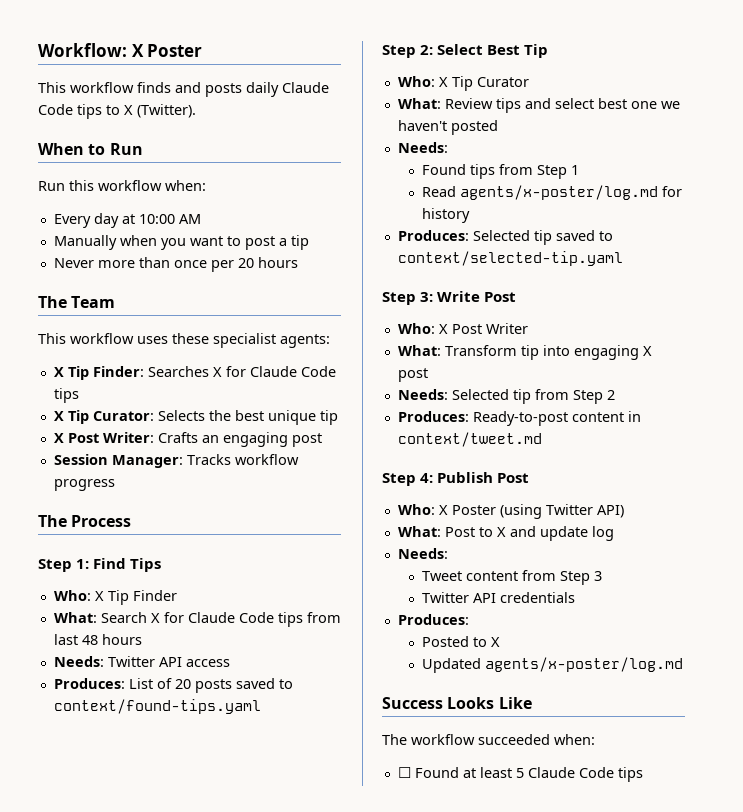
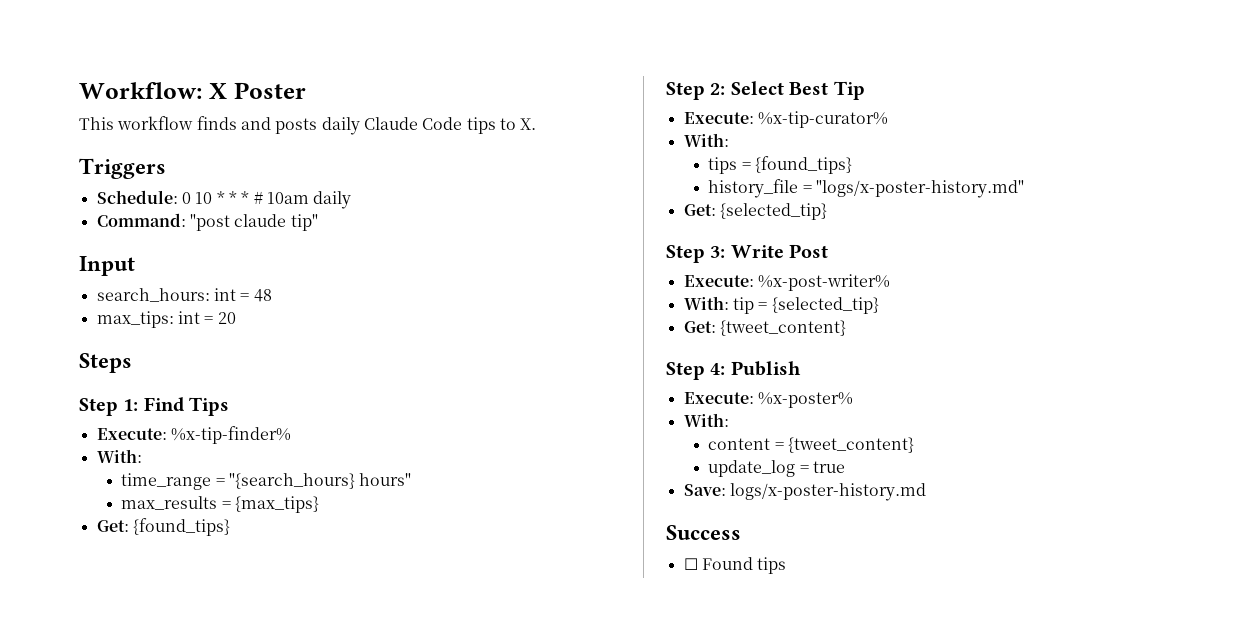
- This workflow finds and posts daily Claude Code tips to X (Twitter).
- When to Run
- Run this workflow when:
- Every day at 10:00 AM
- Manually when you want to post a tip
- Never more than once per 20 hours
- The Team
- This workflow uses these specialist agents:
- X Tip Finder: Searches X for Claude Code tips
- X Tip Curator: Selects the best unique tip
- X Post Writer: Crafts an engaging post
- Session Manager: Tracks workflow progress
- The Process
+ This workflow finds and posts daily Claude Code tips to X.
+ Triggers
+ Schedule: 0 10 * * * # 10am daily
+ Command: "post claude tip"
+ Input
+ search_hours: int = 48
+ max_tips: int = 20
+ Steps
  Step 1: Find Tips
- Who: X Tip Finder
- What: Search X for Claude Code tips from last 48 hours
- Needs: Twitter API access
- Produces: List of 20 posts saved to context/found-tips.yaml
+ Execute: %x-tip-finder%
+ With:
+ time_range = "{search_hours} hours"
+ max_results = {max_tips}
+ Get: {found_tips}
- Who: X Tip Curator
- What: Review tips and select best one we haven't posted
- Needs:
- Found tips from Step 1
- Read agents/x-poster/log.md for history
- Produces: Selected tip saved to context/selected-tip.yaml
+ Execute: %x-tip-curator%
+ With:
+ tips = {found_tips}
+ history_file = "logs/x-poster-history.md"
+ Get: {selected_tip}
  Step 3: Write Post
- Who: X Post Writer
- What: Transform tip into engaging X post
- Needs: Selected tip from Step 2
- Produces: Ready-to-post content in context/tweet.md
- Step 4: Publish Post
- Who: X Poster (using Twitter API)
- What: Post to X and update log
- Needs:
- Tweet content from Step 3
- Twitter API credentials
- Produces:
- Posted to X
- Updated agents/x-poster/log.md
- Success Looks Like
- The workflow succeeded when:
- ☐ Found at least 5 Claude Code tips
+ Execute: %x-post-writer%
+ With: tip = {selected_tip}
+ Get: {tweet_content}
+ Step 4: Publish
+ Execute: %x-poster%
+ With:
+ content = {tweet_content}
+ update_log = true
+ Save: logs/x-poster-history.md
+ Success
+ ☐ Found tips

